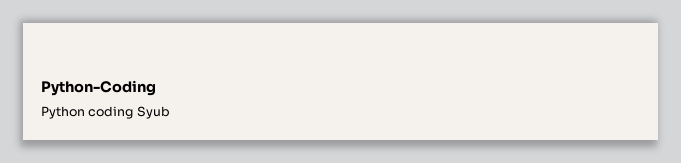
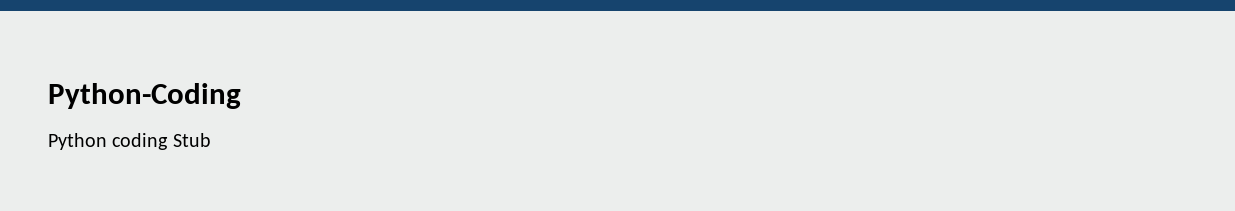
- Python coding Syub
+ Python coding Stub

